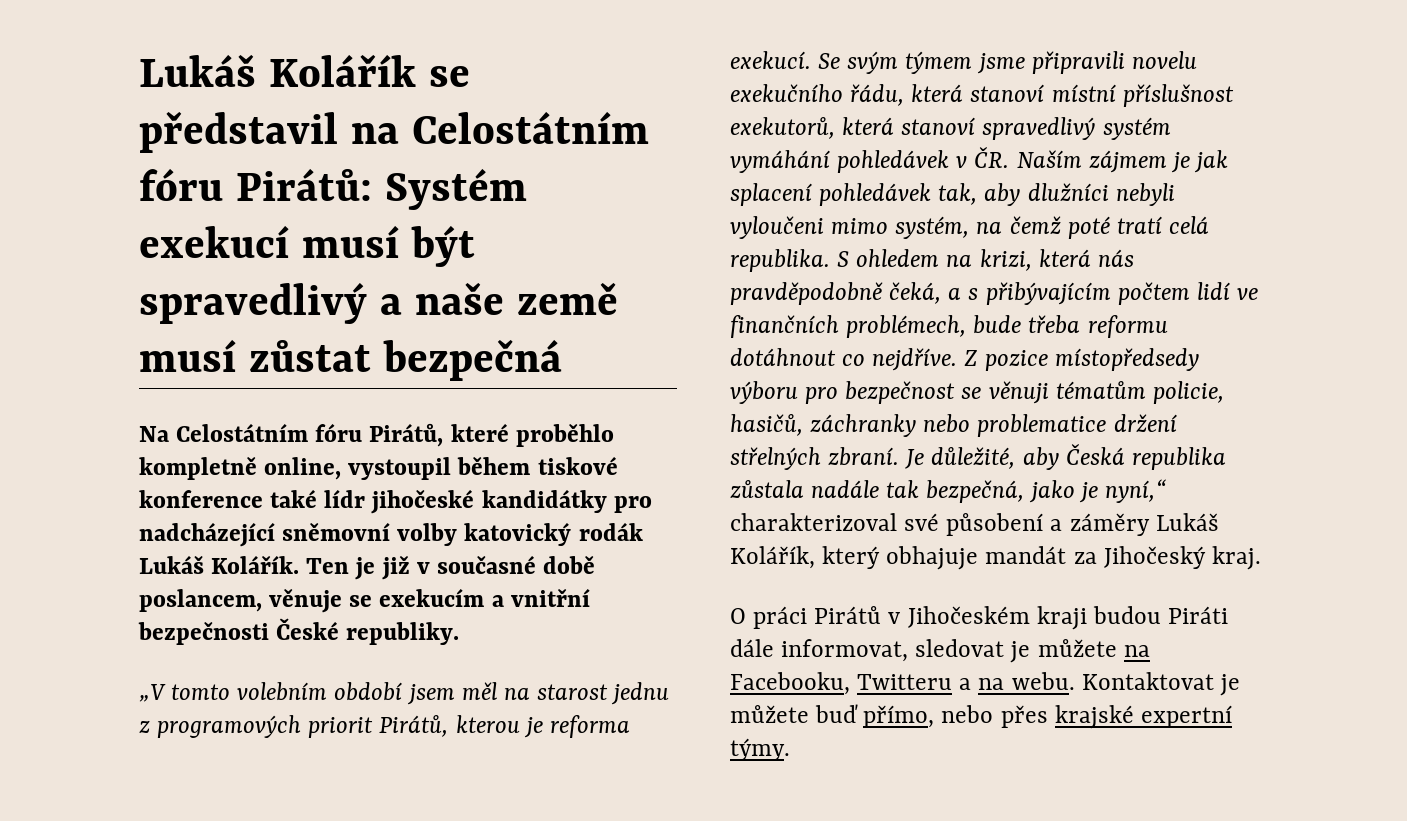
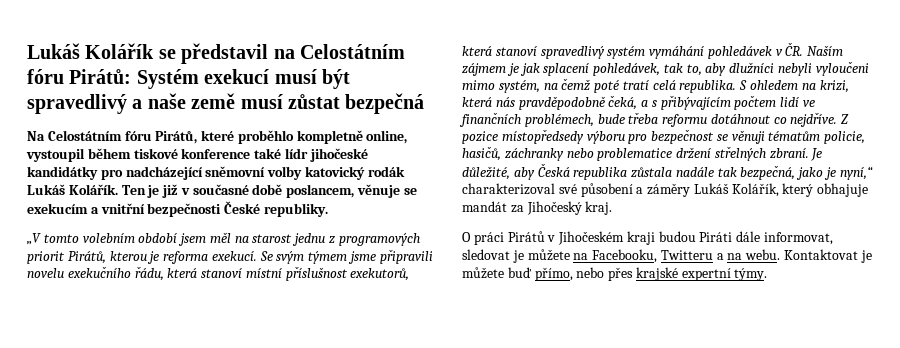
- Se svým týmem jsme připravili novelu exekučního řádu, která stanoví místní příslušnost exekutorů, která stanoví spravedlivý systém vymáhání pohledávek v ČR. Naším zájmem je jak splacení pohledávek tak, aby dlužníci nebyli vyloučeni mimo systém, na čemž poté tratí celá republika.
+ Se svým týmem jsme připravili novelu exekučního řádu, která stanoví místní příslušnost exekutorů, která stanoví spravedlivý systém vymáhání pohledávek v ČR. Naším zájmem je jak splacení pohledávek, tak to, aby dlužníci nebyli vyloučeni mimo systém, na čemž poté tratí celá republika.

